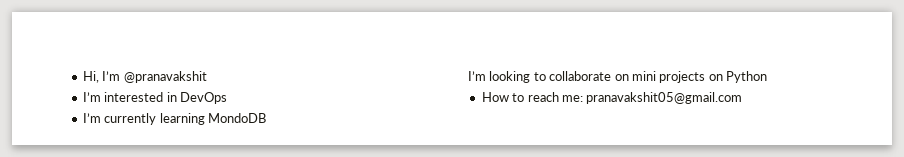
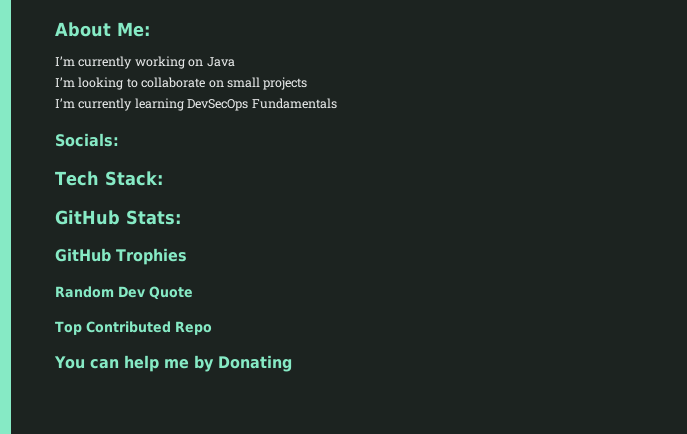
- Hi, I’m @pranavakshit
- I’m interested in DevOps
- I’m currently learning MondoDB
+ About Me:
+ I’m currently working on Java
- I’m looking to collaborate on mini projects on Python
- How to reach me: pranavakshit05@gmail.com
+ I’m looking to collaborate on small projects
+ I’m currently learning DevSecOps Fundamentals
+ Socials:
+ Tech Stack:
+ GitHub Stats:
+ GitHub Trophies
+ Random Dev Quote
+ Top Contributed Repo
+ You can help me by Donating

